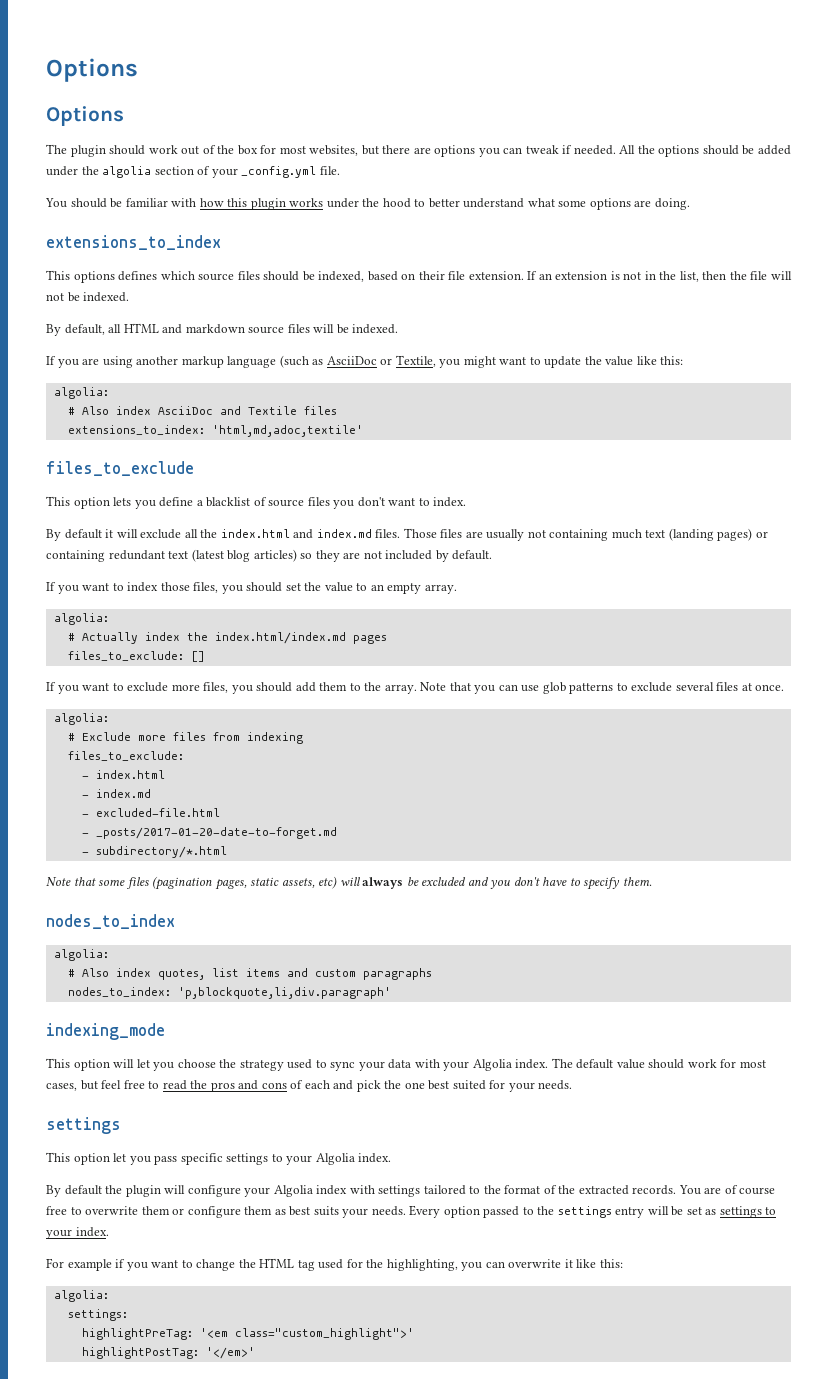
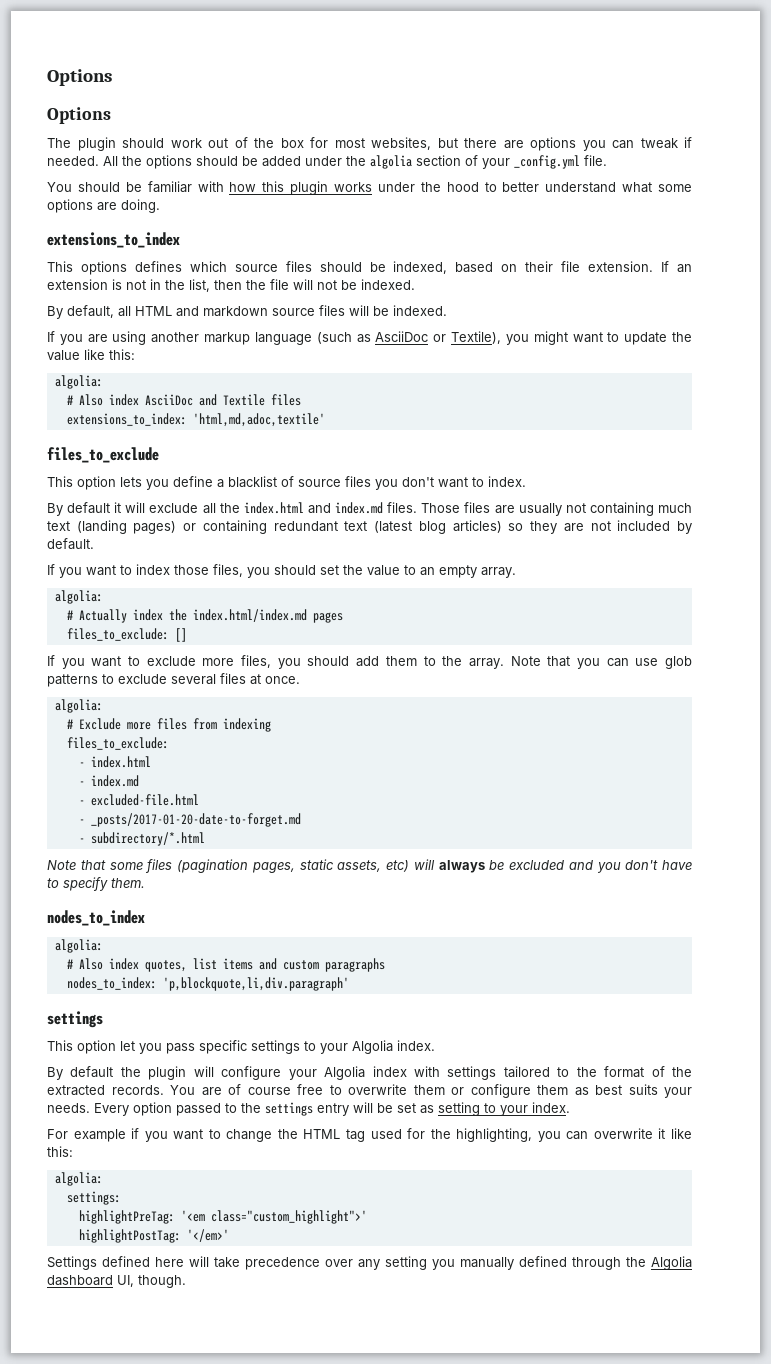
- If you are using another markup language (such as AsciiDoc or Textile, you might want to update the value like this:
+ If you are using another markup language (such as AsciiDoc or Textile), you might want to update the value like this:
- indexing_mode
- This option will let you choose the strategy used to sync your data with your Algolia index. The default value should work for most cases, but feel free to read the pros and cons of each and pick the one best suited for your needs.
- Every option passed to the settings entry will be set as settings to your index.
+ Every option passed to the settings entry will be set as setting to your index.
+ Settings defined here will take precedence over any setting you manually defined through the Algolia dashboard UI, though.

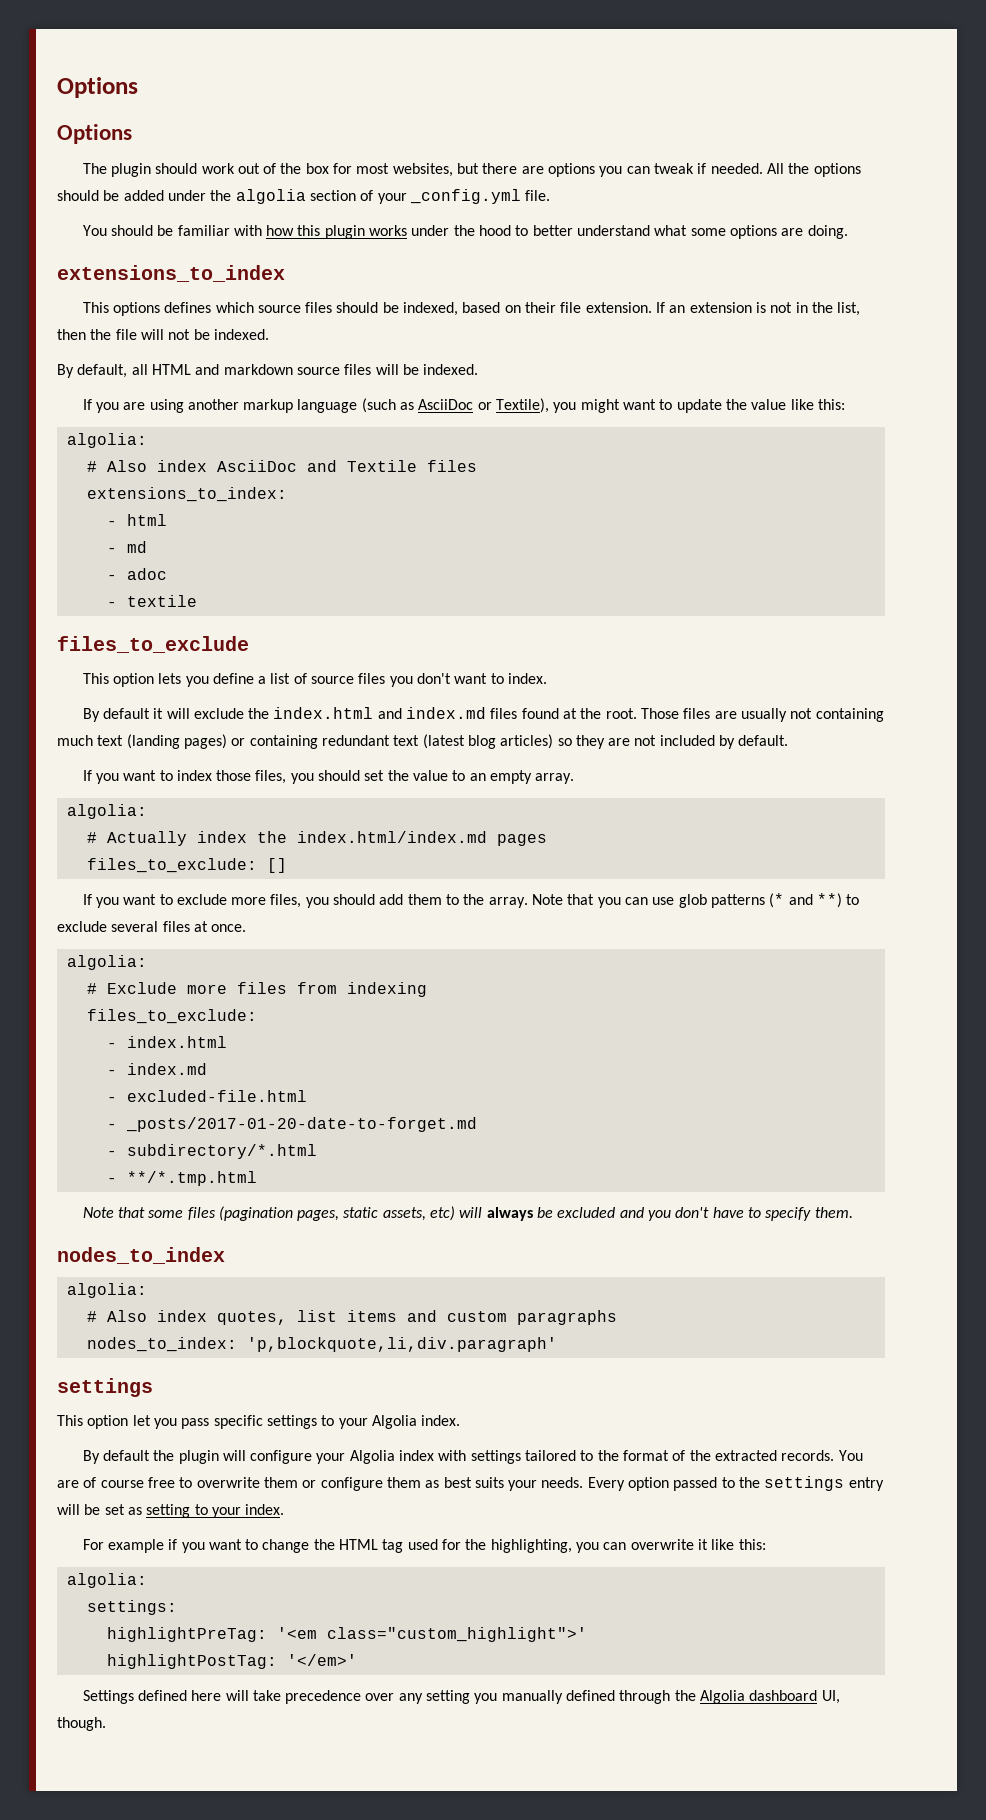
- extensions_to_index: 'html,md,adoc,textile'
+ extensions_to_index:
+ - html
+ - md
+ - adoc
+ - textile
- This option lets you define a blacklist of source files you don't want to index.
+ This option lets you define a list of source files you don't want to index.
- By default it will exclude all the index.html and index.md files.
+ By default it will exclude the index.html and index.md files found at the root.
- Note that you can use glob patterns to exclude several files at once.
+ Note that you can use glob patterns (* and **) to exclude several files at once.
+ - **/*.tmp.html

